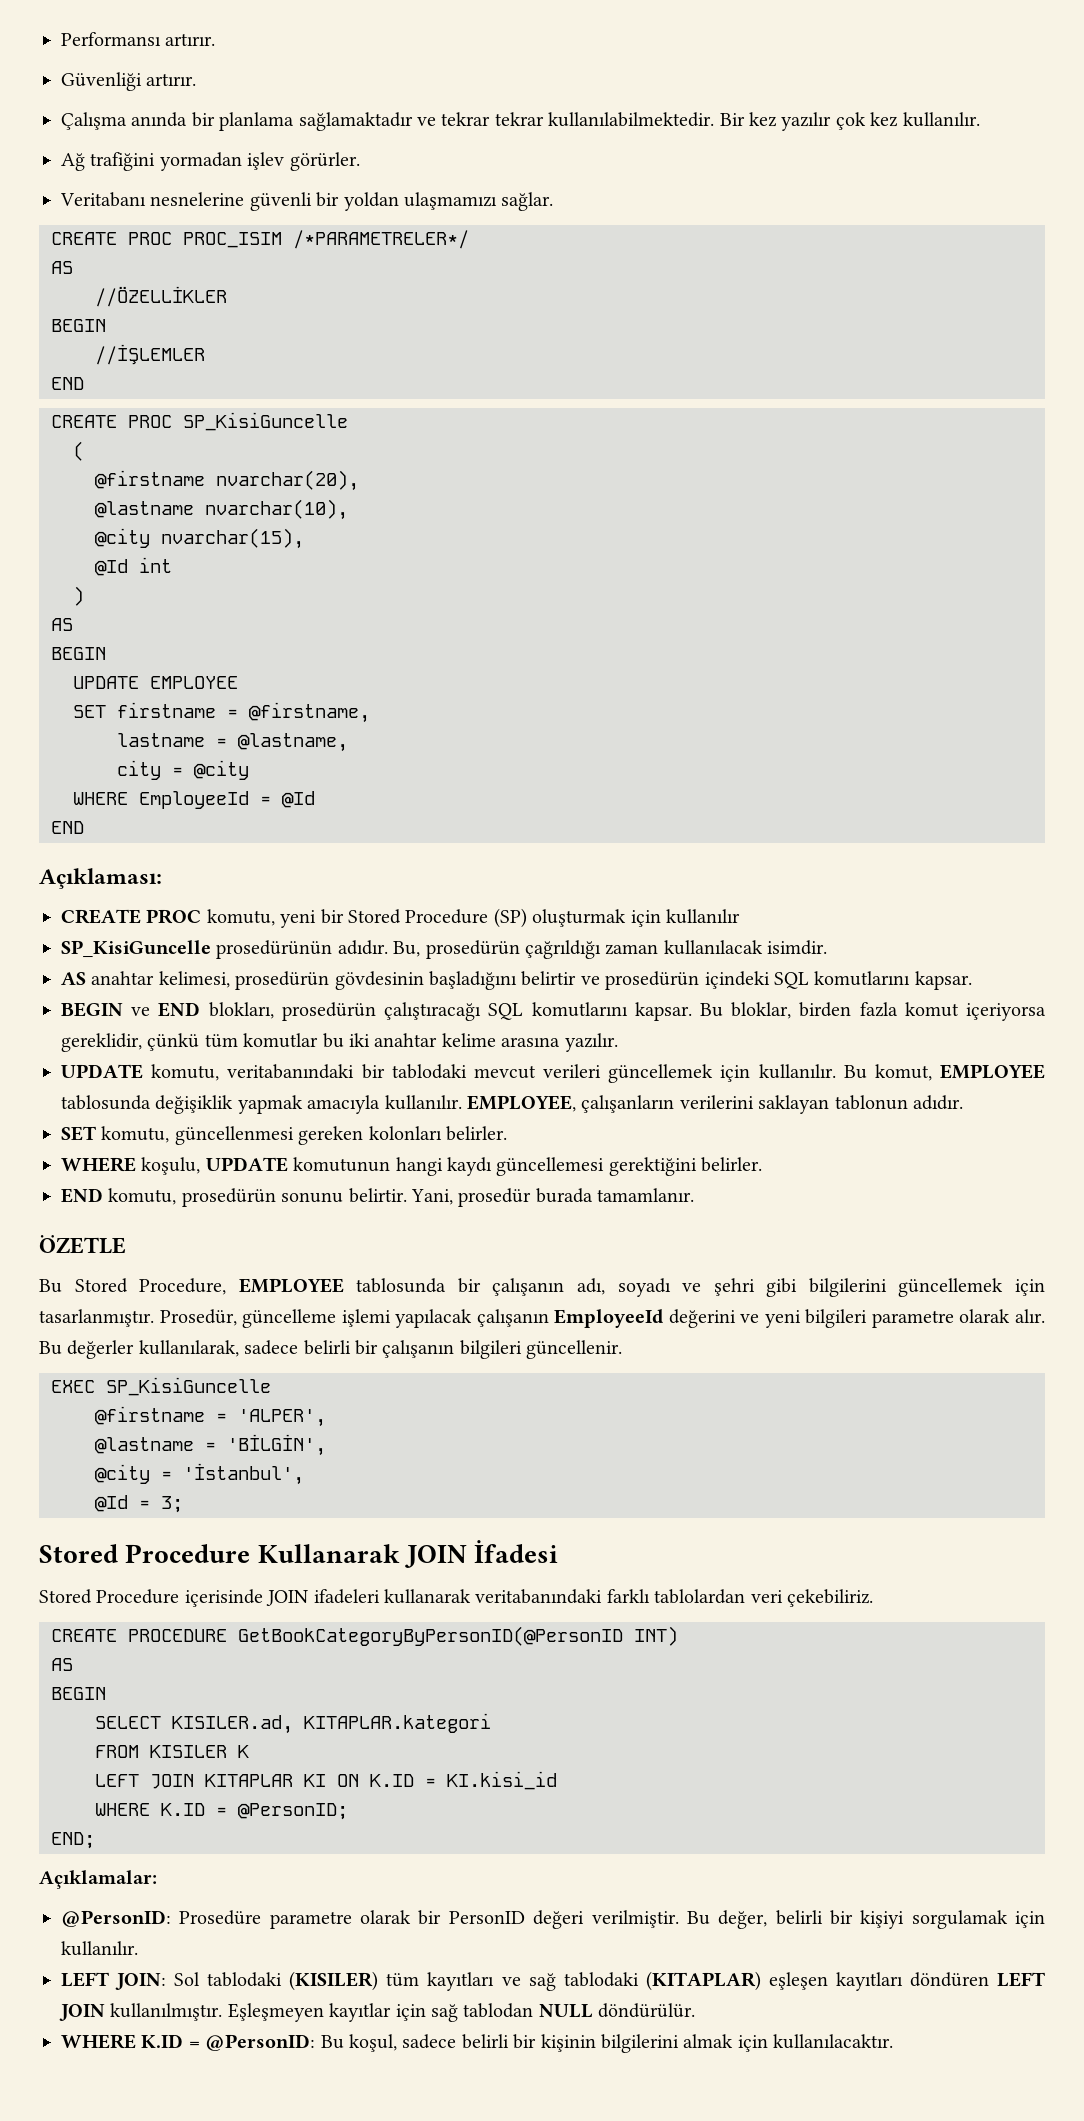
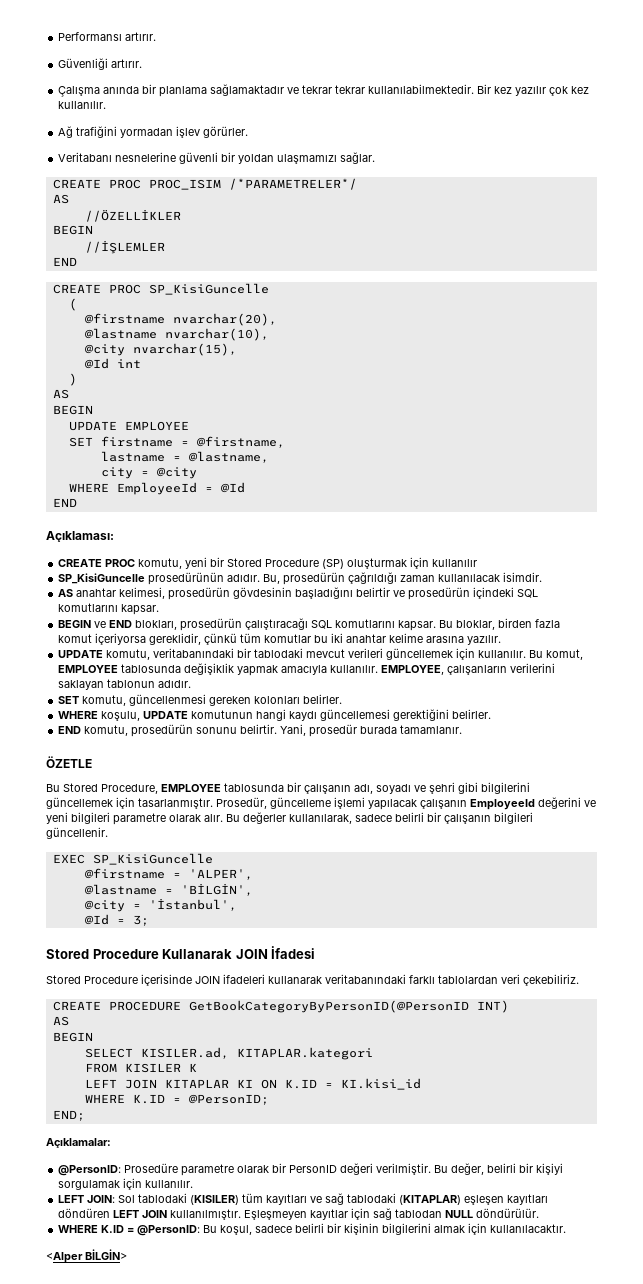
+ <Alper BİLGİN>

